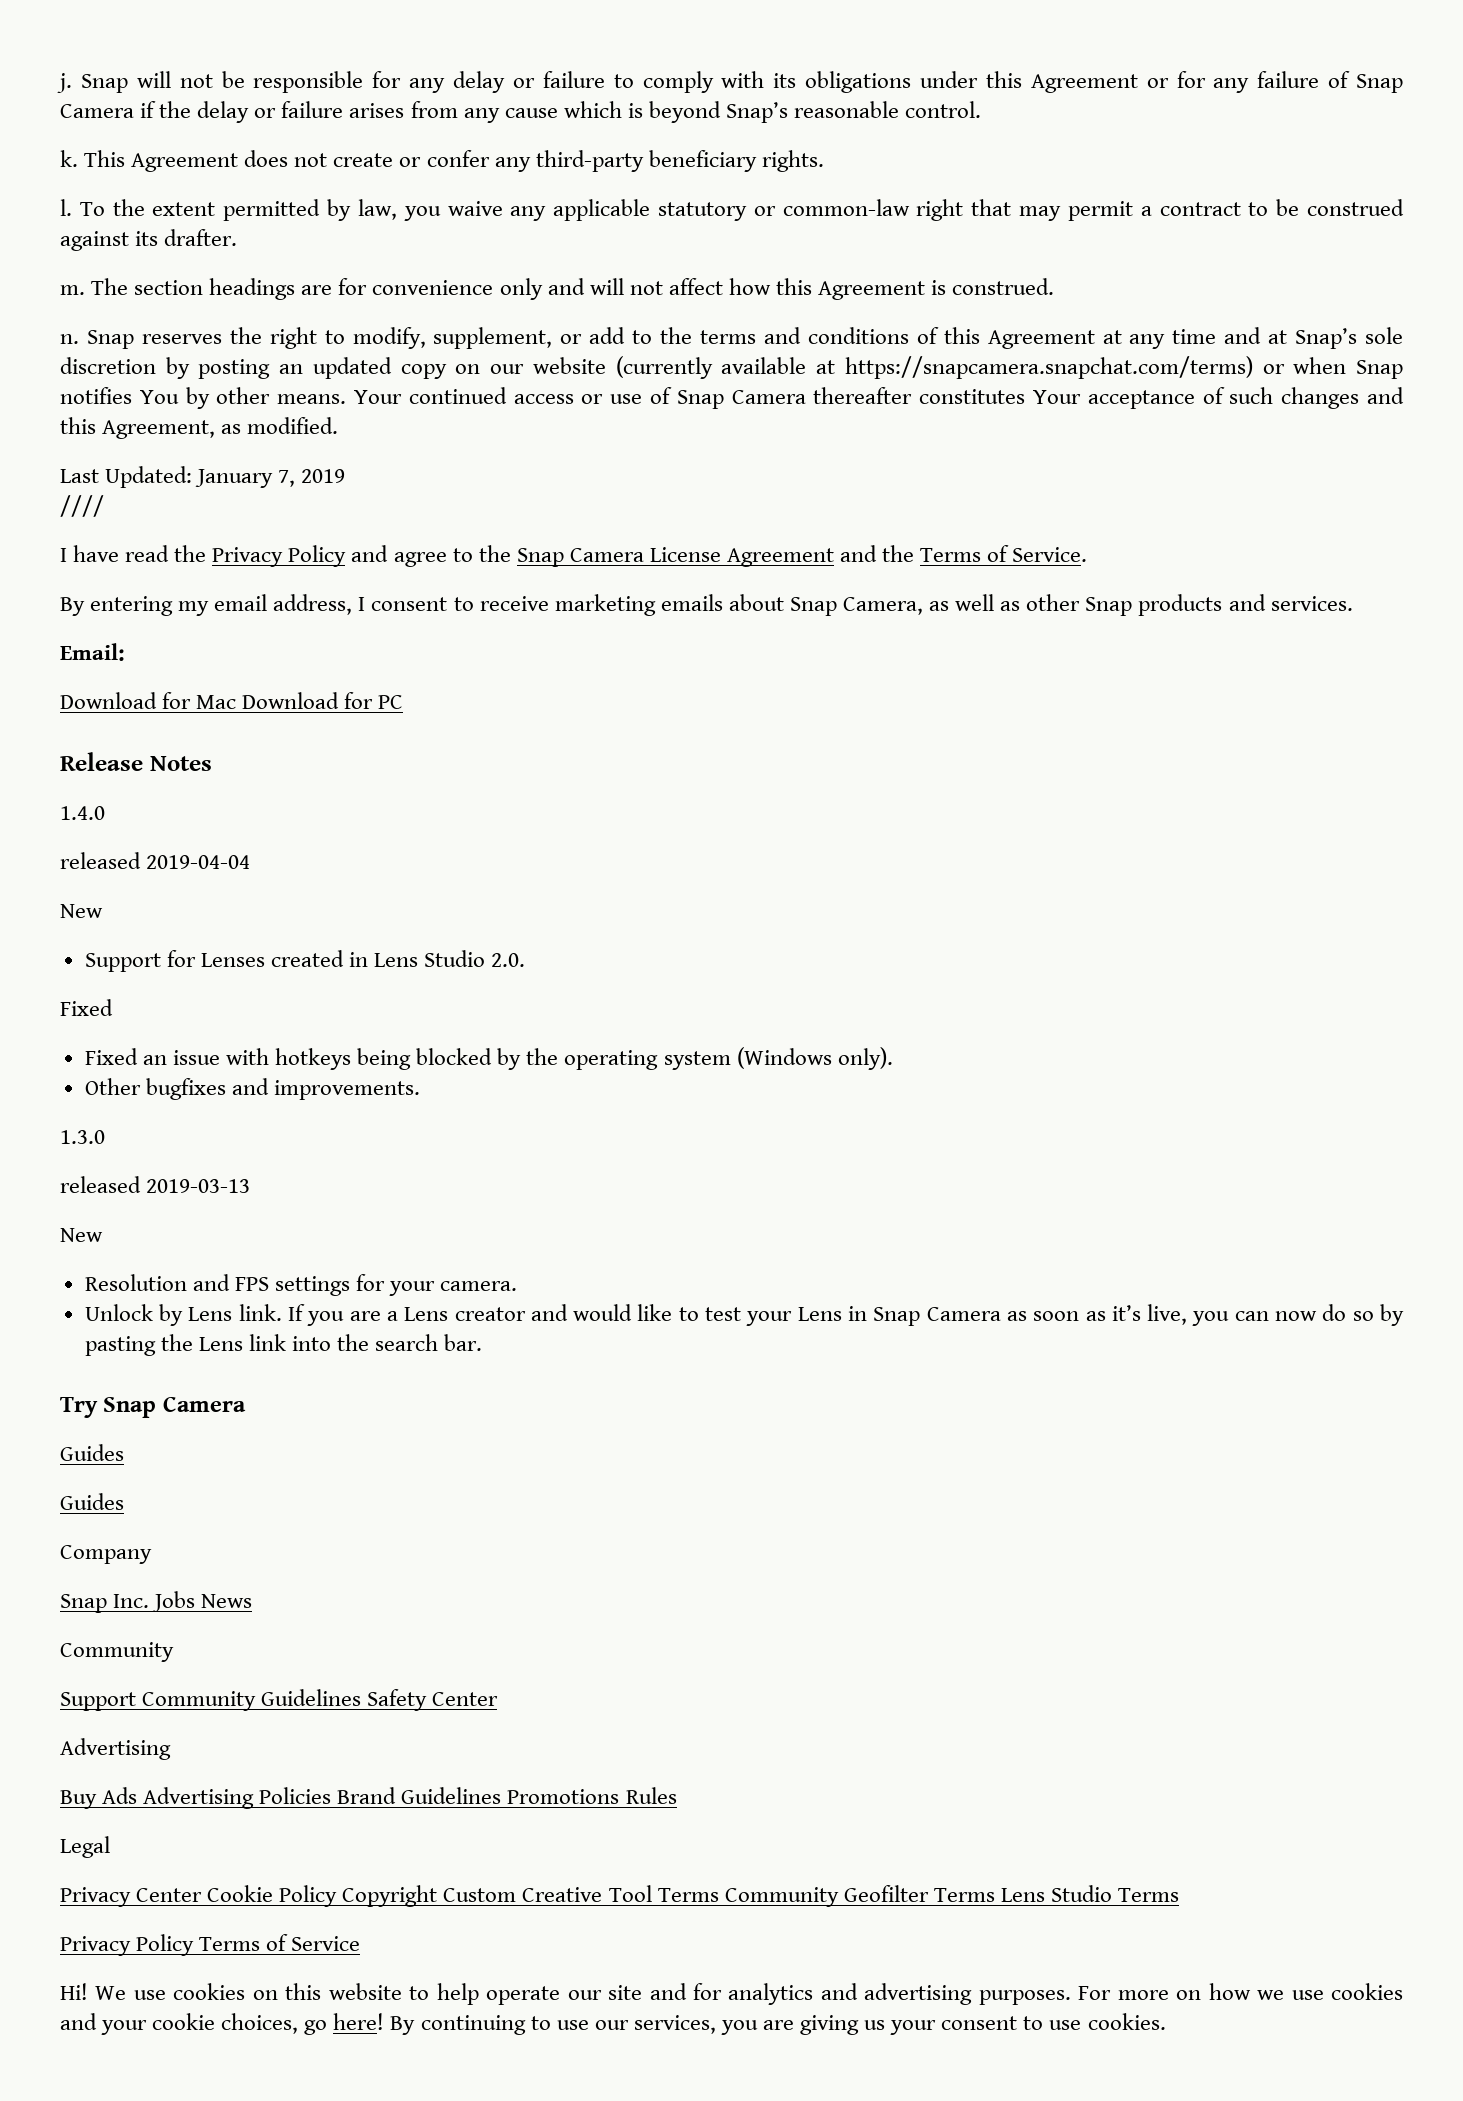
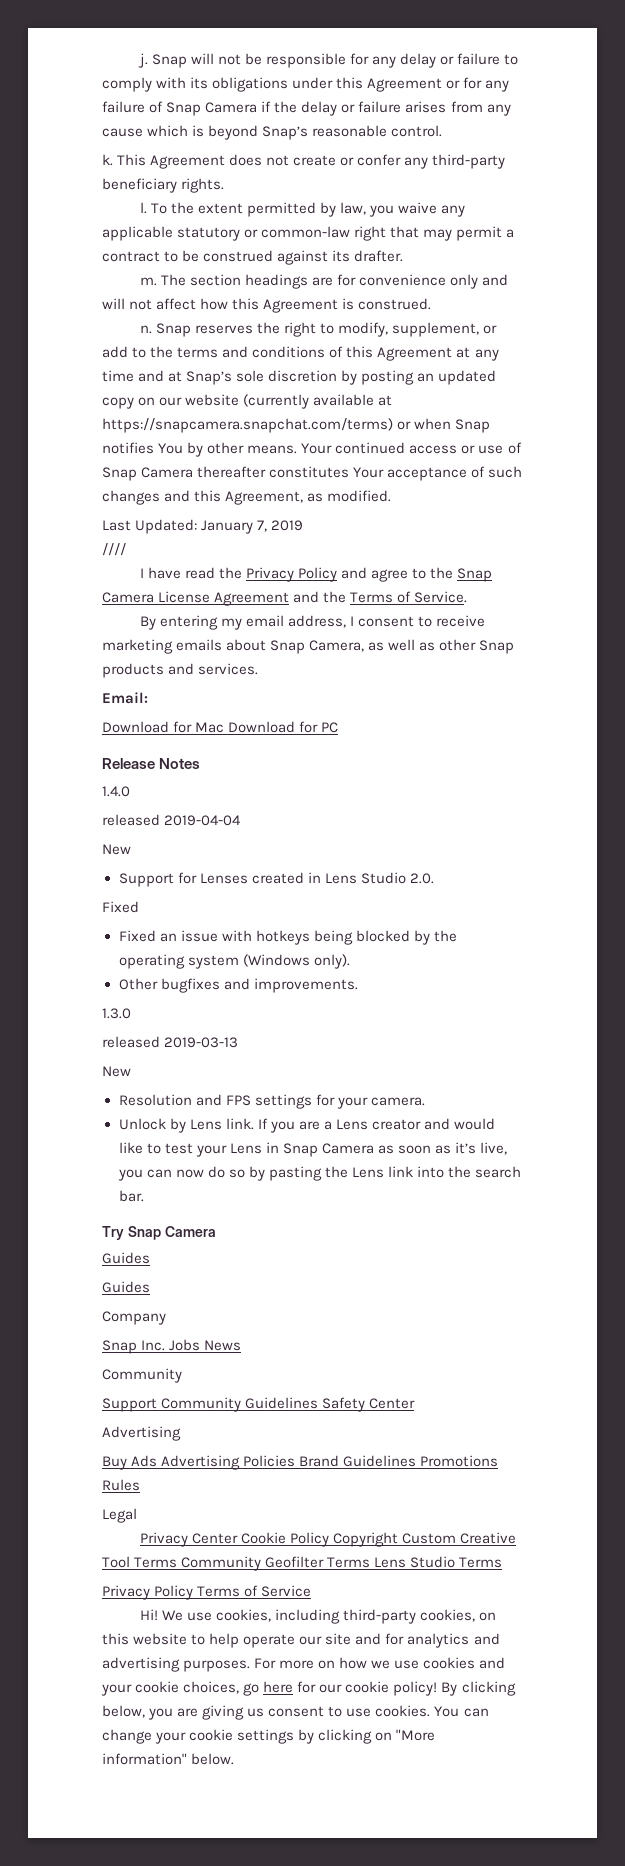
- We use cookies on this website to help operate our site and for analytics and advertising purposes.
+ We use cookies, including third-party cookies, on this website to help operate our site and for analytics and advertising purposes.
- For more on how we use cookies and your cookie choices, go here! By continuing to use our services, you are giving us your consent to use cookies.
+ For more on how we use cookies and your cookie choices, go here for our cookie policy! By clicking below, you are giving us consent to use cookies.
+ You can change your cookie settings by clicking on "More information" below.

